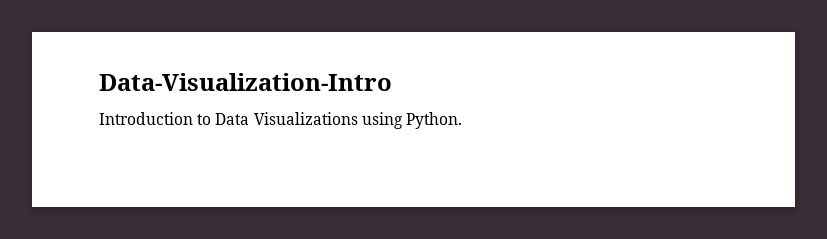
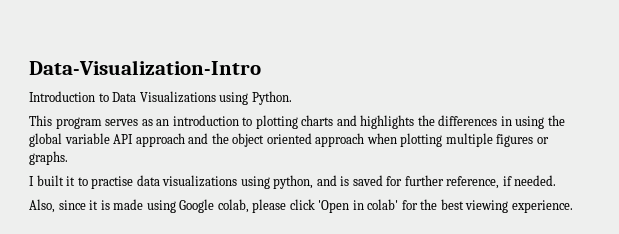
+ This program serves as an introduction to plotting charts and highlights the differences in using the global variable API approach and the object oriented approach when plotting multiple figures or graphs.
+ I built it to practise data visualizations using python, and is saved for further reference, if needed.
+ Also, since it is made using Google colab, please click 'Open in colab' for the best viewing experience.

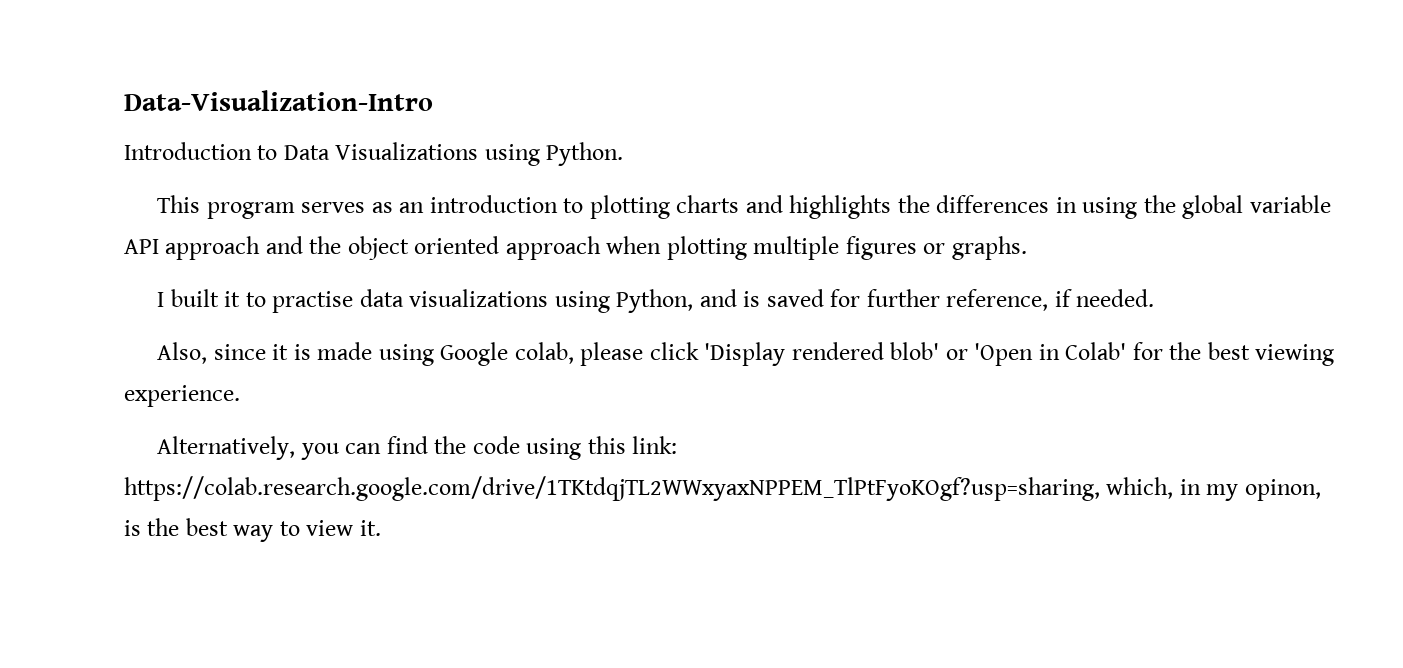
- I built it to practise data visualizations using python, and is saved for further reference, if needed.
+ I built it to practise data visualizations using Python, and is saved for further reference, if needed.
- Also, since it is made using Google colab, please click 'Open in colab' for the best viewing experience.
+ Also, since it is made using Google colab, please click 'Display rendered blob' or 'Open in Colab' for the best viewing experience.
+ Alternatively, you can find the code using this link: https://colab.research.google.com/drive/1TKtdqjTL2WWxyaxNPPEM_TlPtFyoKOgf?usp=sharing, which, in my opinon, is the best way to view it.

